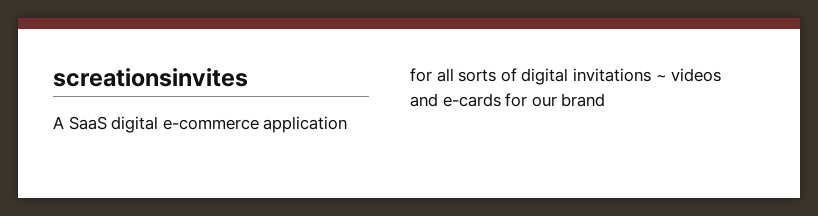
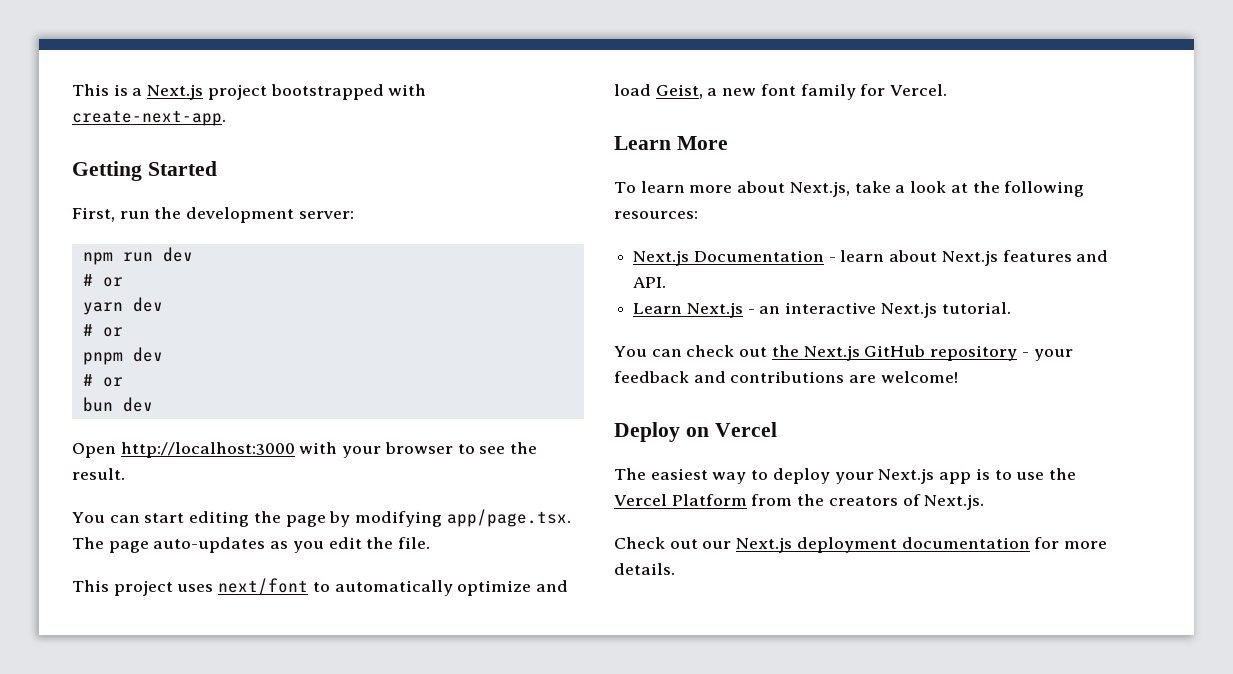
- screationsinvites
- A SaaS digital e-commerce application for all sorts of digital invitations ~ videos and e-cards for our brand
+ This is a Next.js project bootstrapped with create-next-app.
+ Getting Started
+ First, run the development server:
+ npm run dev
+ # or
+ yarn dev
+ # or
+ pnpm dev
+ # or
+ bun dev
+ Open http://localhost:3000 with your browser to see the result.
+ You can start editing the page by modifying app/page.tsx. The page auto-updates as you edit the file.
+ This project uses next/font to automatically optimize and load Geist, a new font family for Vercel.
+ Learn More
+ To learn more about Next.js, take a look at the following resources:
+ Next.js Documentation - learn about Next.js features and API.
+ Learn Next.js - an interactive Next.js tutorial.
+ You can check out the Next.js GitHub repository - your feedback and contributions are welcome!
+ Deploy on Vercel
+ The easiest way to deploy your Next.js app is to use the Vercel Platform from the creators of Next.js.
+ Check out our Next.js deployment documentation for more details.

